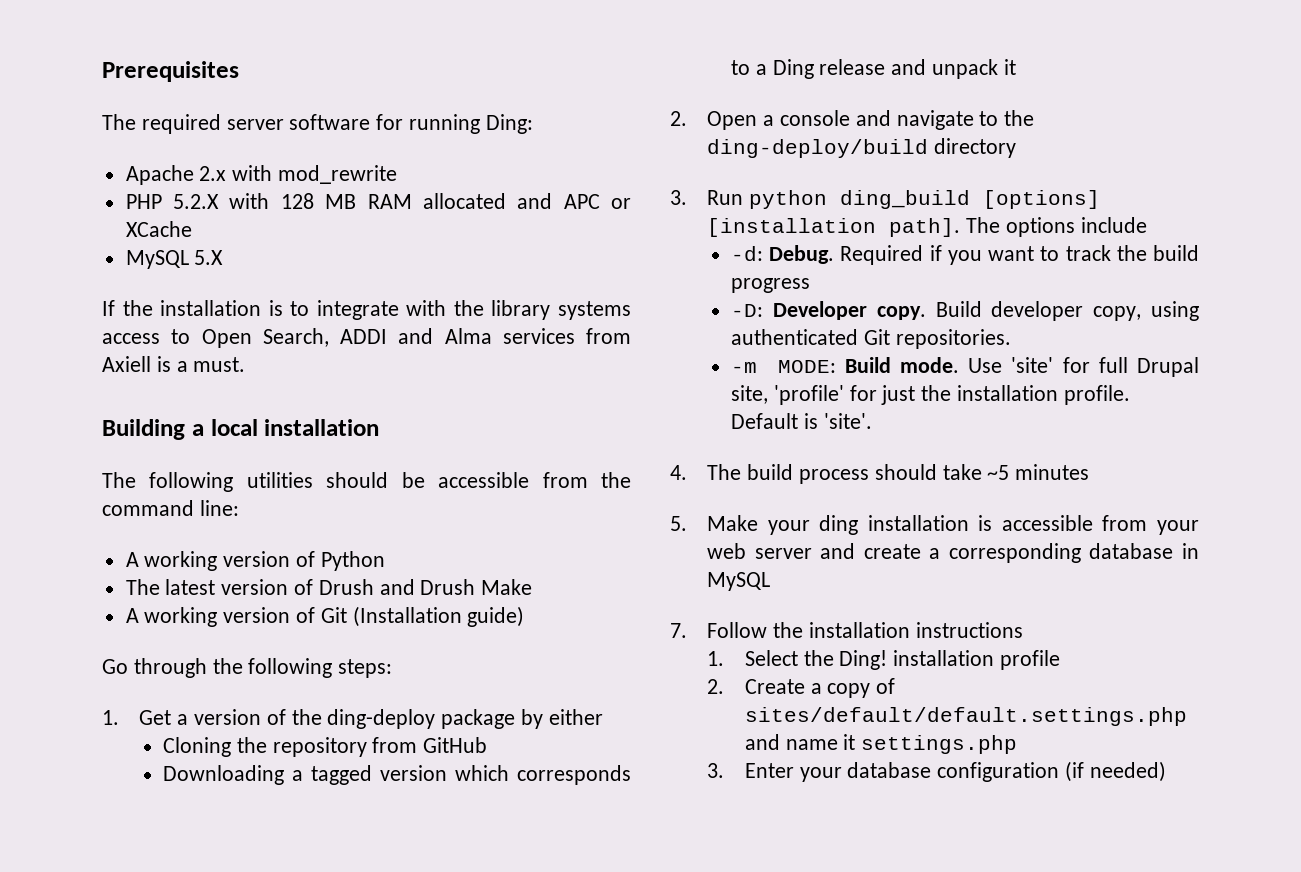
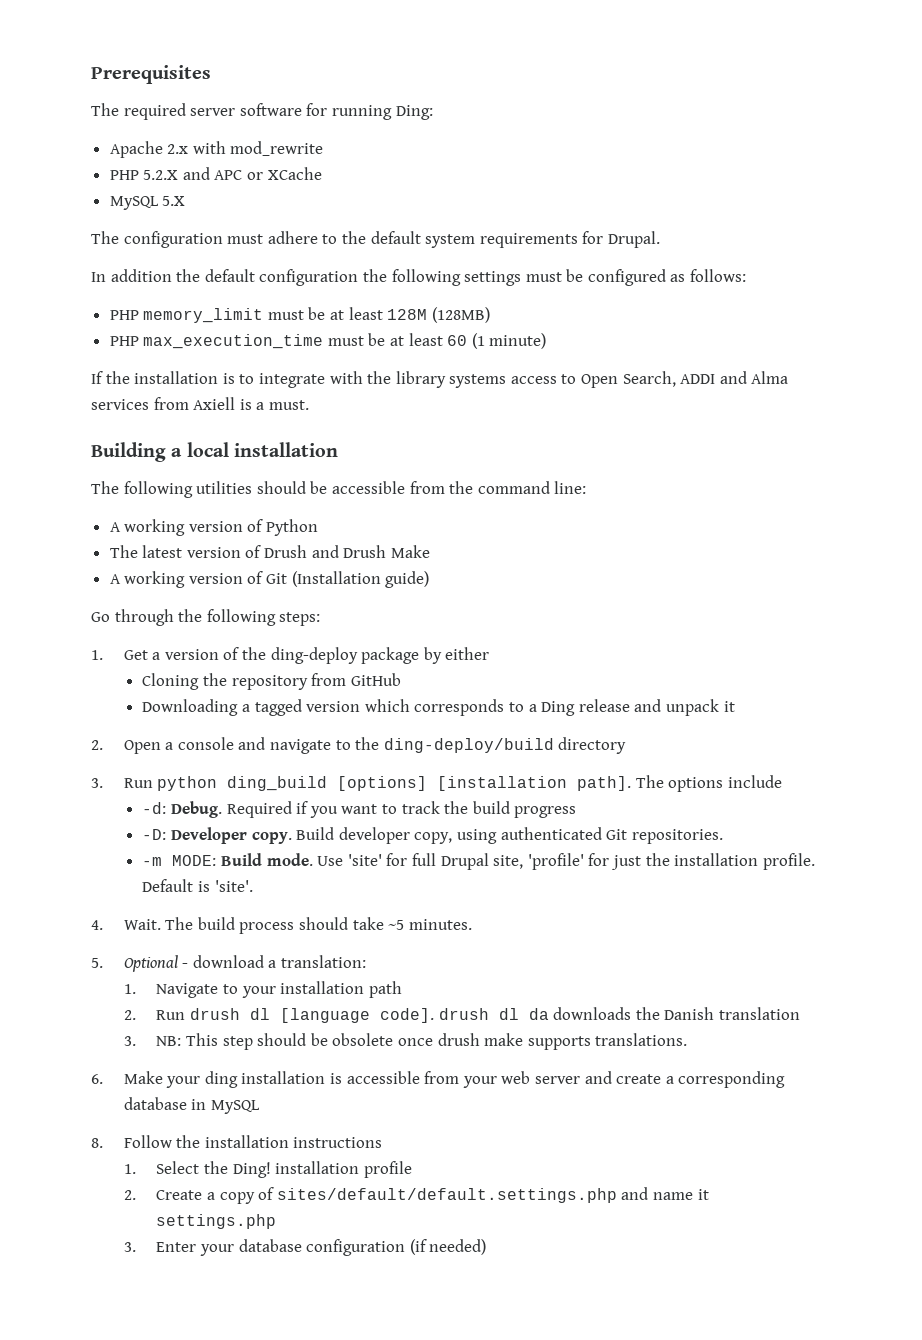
- PHP 5.2.X with 128 MB RAM allocated and APC or XCache
+ PHP 5.2.X and APC or XCache
+ The configuration must adhere to the default system requirements for Drupal.
+ In addition the default configuration the following settings must be configured as follows:
+ PHP memory_limit must be at least 128M (128MB)
+ PHP max_execution_time must be at least 60 (1 minute)
- 4. The build process should take ~5 minutes
- 5. Make your ding installation is accessible from your web server and create a corresponding database in MySQL
+ 4. Wait. The build process should take ~5 minutes.
+ 5. Optional - download a translation:
+ 1. Navigate to your installation path
+ 2. Run drush dl [language code]. drush dl da downloads the Danish translation
+ 3. NB: This step should be obsolete once drush make supports translations.
+ 6. Make your ding installation is accessible from your web server and create a corresponding database in MySQL
- 7. Follow the installation instructions
+ 8. Follow the installation instructions

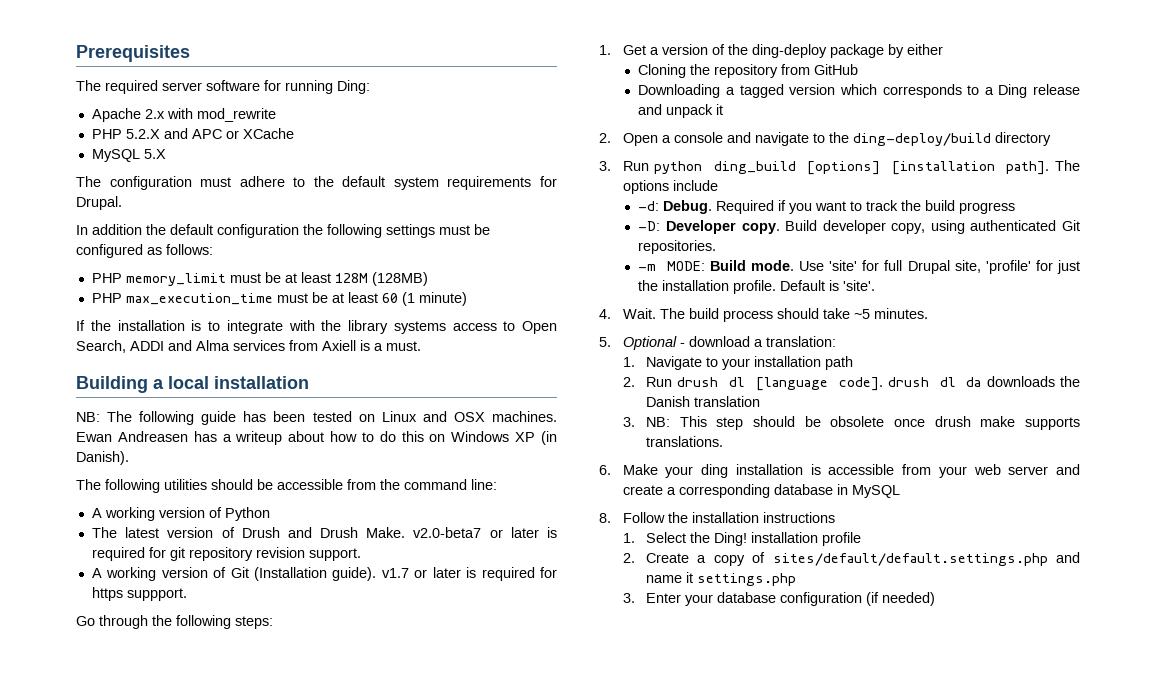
+ NB: The following guide has been tested on Linux and OSX machines. Ewan Andreasen has a writeup about how to do this on Windows XP (in Danish).
- The latest version of Drush and Drush Make
+ The latest version of Drush and Drush Make. v2.0-beta7 or later is required for git repository revision support.
- A working version of Git (Installation guide)
+ A working version of Git (Installation guide). v1.7 or later is required for https suppport.

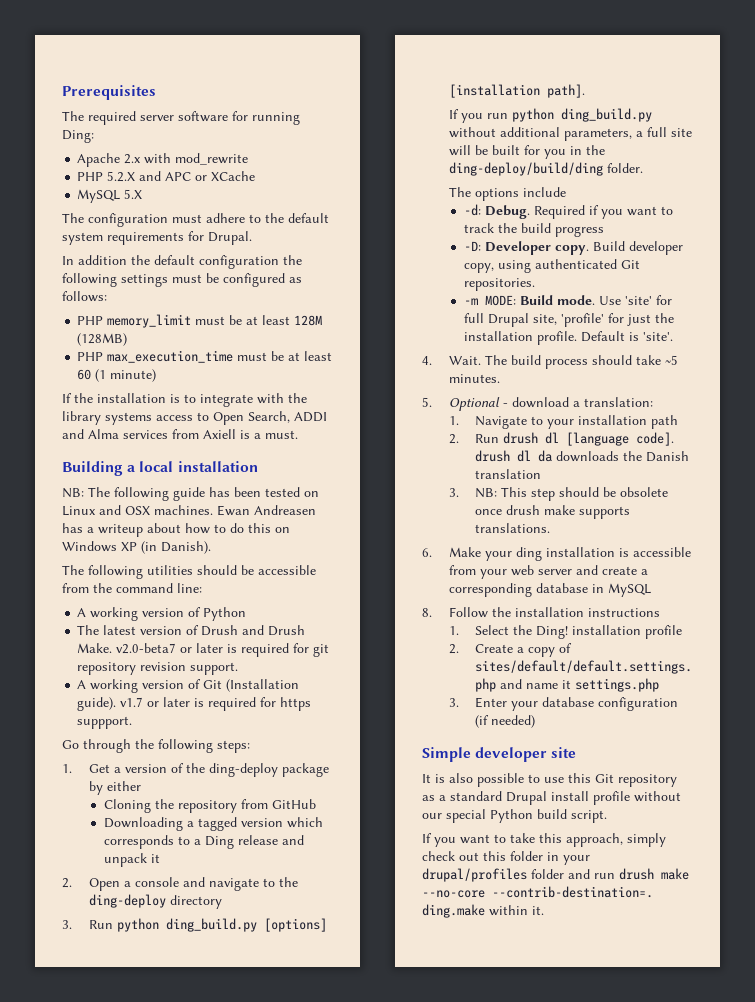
- 2. Open a console and navigate to the ding-deploy/build directory
+ 2. Open a console and navigate to the ding-deploy directory
- 3. Run python ding_build [options] [installation path]. The options include
+ 3. Run python ding_build.py [options] [installation path].
+ If you run python ding_build.py without additional parameters, a full site will be built for you in the ding-deploy/build/ding folder.
+ The options include
+ Simple developer site
+ It is also possible to use this Git repository as a standard Drupal install profile without our special Python build script.
+ If you want to take this approach, simply check out this folder in your drupal/profiles folder and run drush make --no-core --contrib-destination=. ding.make within it.

